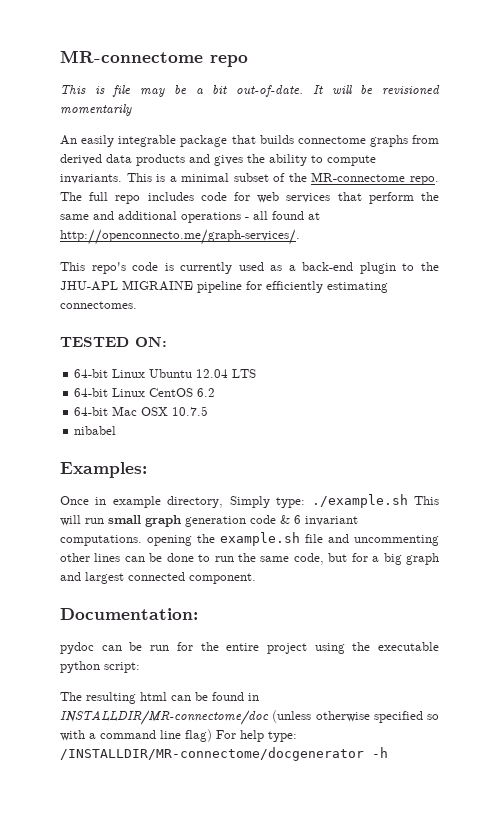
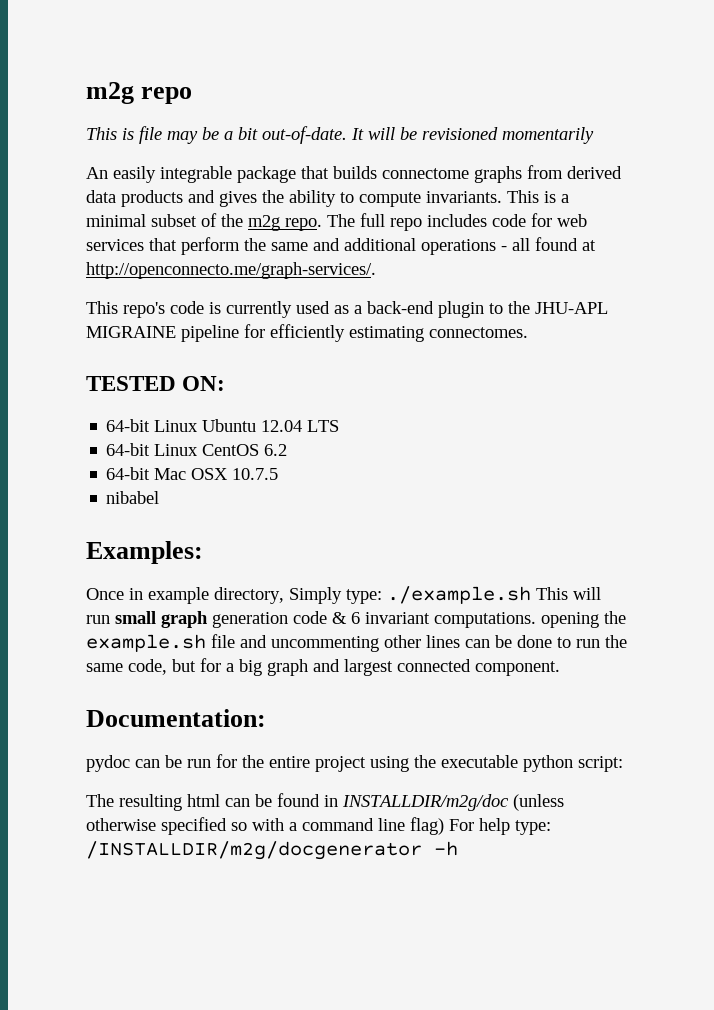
- MR-connectome repo
+ m2g repo
- This is a minimal subset of the MR-connectome repo.
+ This is a minimal subset of the m2g repo.
- The resulting html can be found in INSTALLDIR/MR-connectome/doc (unless otherwise specified so with a command line flag) For help type: /INSTALLDIR/MR-connectome/docgenerator -h
+ The resulting html can be found in INSTALLDIR/m2g/doc (unless otherwise specified so with a command line flag) For help type: /INSTALLDIR/m2g/docgenerator -h

